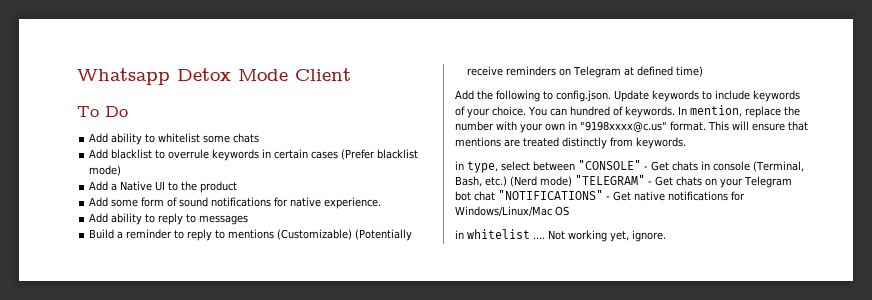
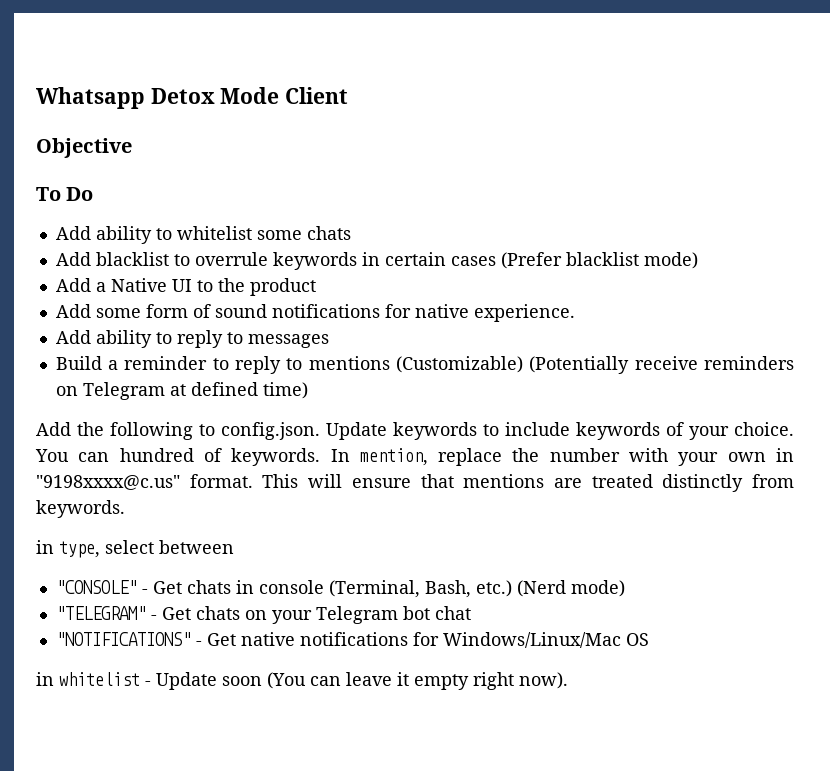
+ Objective
- in type, select between "CONSOLE" - Get chats in console (Terminal, Bash, etc.) (Nerd mode) "TELEGRAM" - Get chats on your Telegram bot chat "NOTIFICATIONS" - Get native notifications for Windows/Linux/Mac OS
+ in type, select between
+ "CONSOLE" - Get chats in console (Terminal, Bash, etc.) (Nerd mode)
+ "TELEGRAM" - Get chats on your Telegram bot chat
+ "NOTIFICATIONS" - Get native notifications for Windows/Linux/Mac OS
- in whitelist .... Not working yet, ignore.
+ in whitelist - Update soon (You can leave it empty right now).

